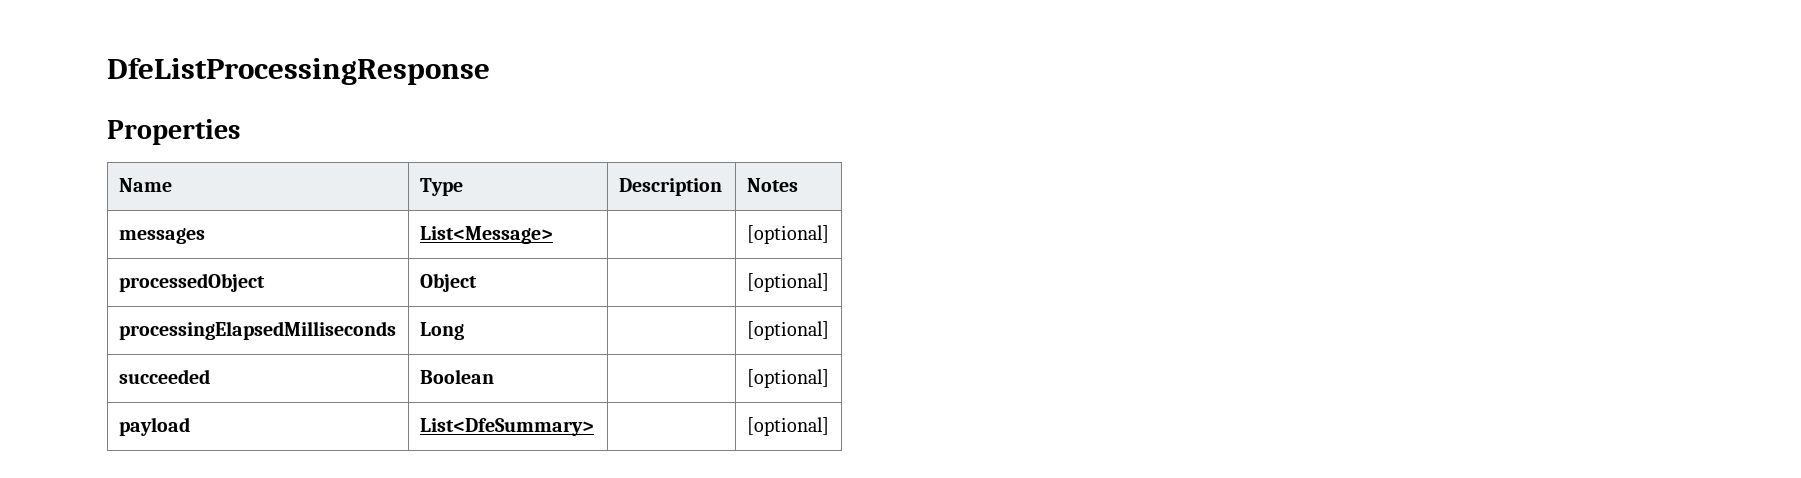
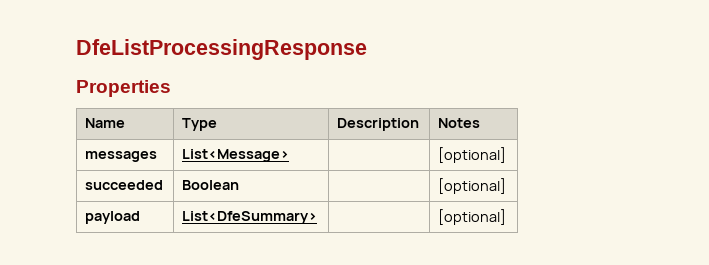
- processedObject | Object | | [optional]
- processingElapsedMilliseconds | Long | | [optional]

